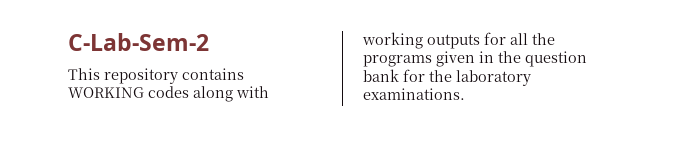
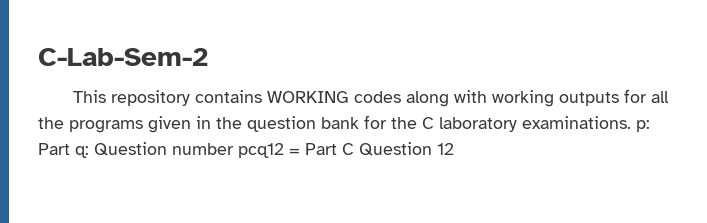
- This repository contains WORKING codes along with working outputs for all the programs given in the question bank for the laboratory examinations.
+ This repository contains WORKING codes along with working outputs for all the programs given in the question bank for the C laboratory examinations. p: Part q: Question number pcq12 = Part C Question 12

